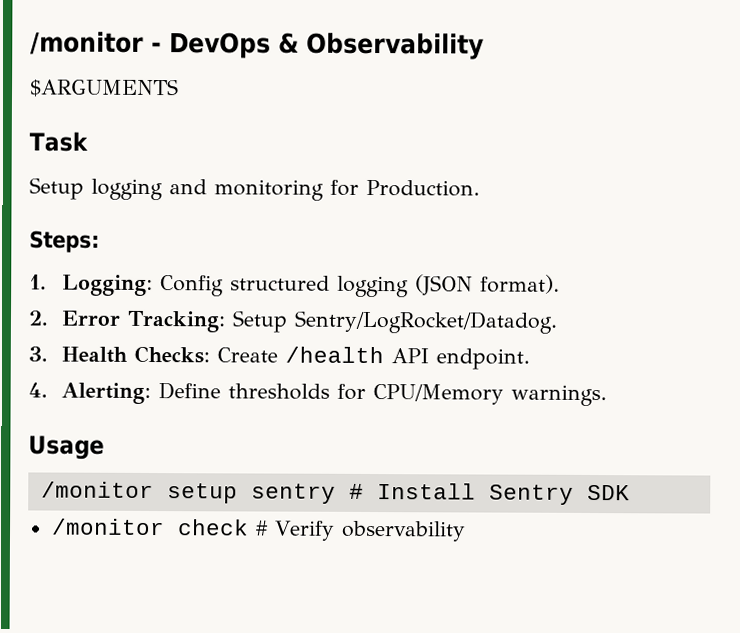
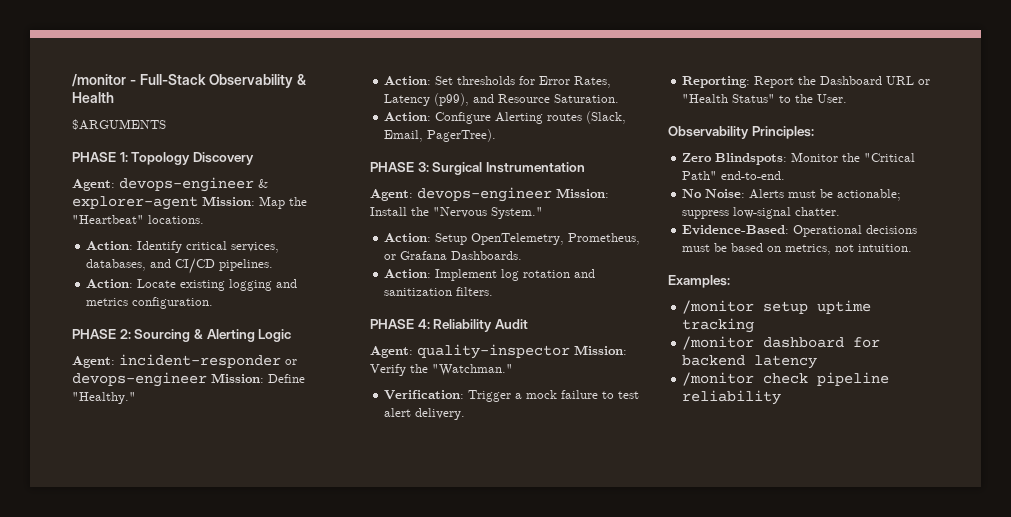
- /monitor - DevOps & Observability
+ /monitor - Full-Stack Observability & Health
  $ARGUMENTS
- Task
- Setup logging and monitoring for Production.
- Steps:
- 1. Logging: Config structured logging (JSON format).
- 2. Error Tracking: Setup Sentry/LogRocket/Datadog.
- 3. Health Checks: Create /health API endpoint.
- 4. Alerting: Define thresholds for CPU/Memory warnings.
- Usage
- /monitor setup sentry # Install Sentry SDK
+ PHASE 1: Topology Discovery
+ Agent: devops-engineer & explorer-agent Mission: Map the "Heartbeat" locations.
+ Action: Identify critical services, databases, and CI/CD pipelines.
+ Action: Locate existing logging and metrics configuration.
+ PHASE 2: Sourcing & Alerting Logic
+ Agent: incident-responder or devops-engineer Mission: Define "Healthy."
+ Action: Set thresholds for Error Rates, Latency (p99), and Resource Saturation.
+ Action: Configure Alerting routes (Slack, Email, PagerTree).
+ PHASE 3: Surgical Instrumentation
+ Agent: devops-engineer Mission: Install the "Nervous System."
+ Action: Setup OpenTelemetry, Prometheus, or Grafana Dashboards.
+ Action: Implement log rotation and sanitization filters.
+ PHASE 4: Reliability Audit
+ Agent: quality-inspector Mission: Verify the "Watchman."
+ Verification: Trigger a mock failure to test alert delivery.
+ Reporting: Report the Dashboard URL or "Health Status" to the User.
+ Observability Principles:
+ Zero Blindspots: Monitor the "Critical Path" end-to-end.
+ No Noise: Alerts must be actionable; suppress low-signal chatter.
+ Evidence-Based: Operational decisions must be based on metrics, not intuition.
+ Examples:
+ /monitor setup uptime tracking
+ /monitor dashboard for backend latency
- /monitor check # Verify observability
+ /monitor check pipeline reliability

